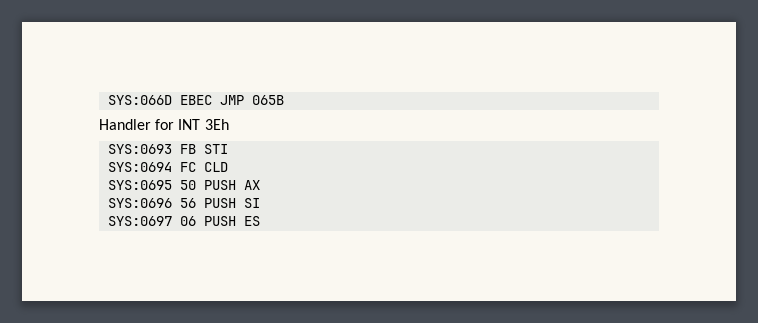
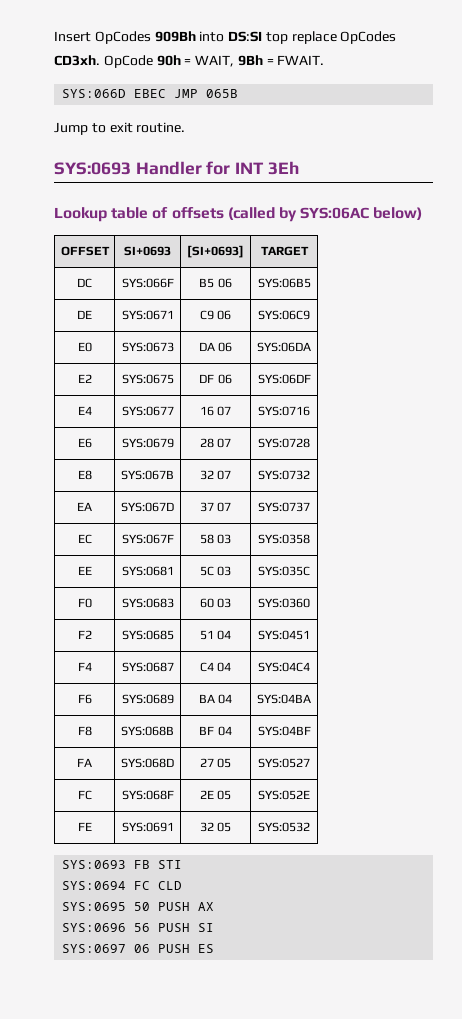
+ Insert OpCodes 909Bh into DS:SI top replace OpCodes CD3xh. OpCode 90h = WAIT, 9Bh = FWAIT.
- Handler for INT 3Eh
+ Jump to exit routine.
+ SYS:0693 Handler for INT 3Eh
+ Lookup table of offsets (called by SYS:06AC below)
+ OFFSET | SI+0693 | [SI+0693] | TARGET
+ DC | SYS:066F | B5 06 | SYS:06B5
+ DE | SYS:0671 | C9 06 | SYS:06C9
+ E0 | SYS:0673 | DA 06 | SYS:06DA
+ E2 | SYS:0675 | DF 06 | SYS:06DF
+ E4 | SYS:0677 | 16 07 | SYS:0716
+ E6 | SYS:0679 | 28 07 | SYS:0728
+ E8 | SYS:067B | 32 07 | SYS:0732
+ EA | SYS:067D | 37 07 | SYS:0737
+ EC | SYS:067F | 58 03 | SYS:0358
+ EE | SYS:0681 | 5C 03 | SYS:035C
+ F0 | SYS:0683 | 60 03 | SYS:0360
+ F2 | SYS:0685 | 51 04 | SYS:0451
+ F4 | SYS:0687 | C4 04 | SYS:04C4
+ F6 | SYS:0689 | BA 04 | SYS:04BA
+ F8 | SYS:068B | BF 04 | SYS:04BF
+ FA | SYS:068D | 27 05 | SYS:0527
+ FC | SYS:068F | 2E 05 | SYS:052E
+ FE | SYS:0691 | 32 05 | SYS:0532

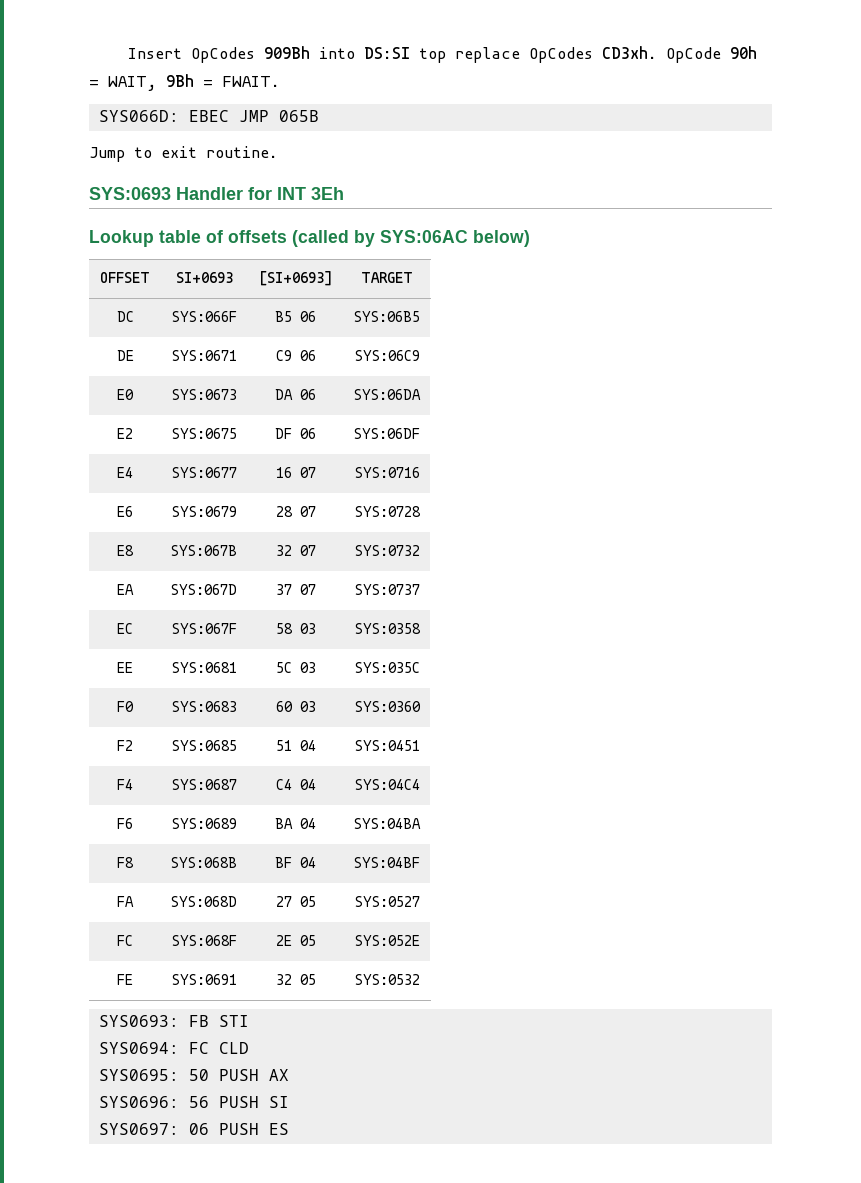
- SYS:066D EBEC JMP 065B
+ SYS066D: EBEC JMP 065B
- SYS:0693 FB STI
+ SYS0693: FB STI
- SYS:0694 FC CLD
+ SYS0694: FC CLD
- SYS:0695 50 PUSH AX
+ SYS0695: 50 PUSH AX
- SYS:0696 56 PUSH SI
+ SYS0696: 56 PUSH SI
- SYS:0697 06 PUSH ES
+ SYS0697: 06 PUSH ES

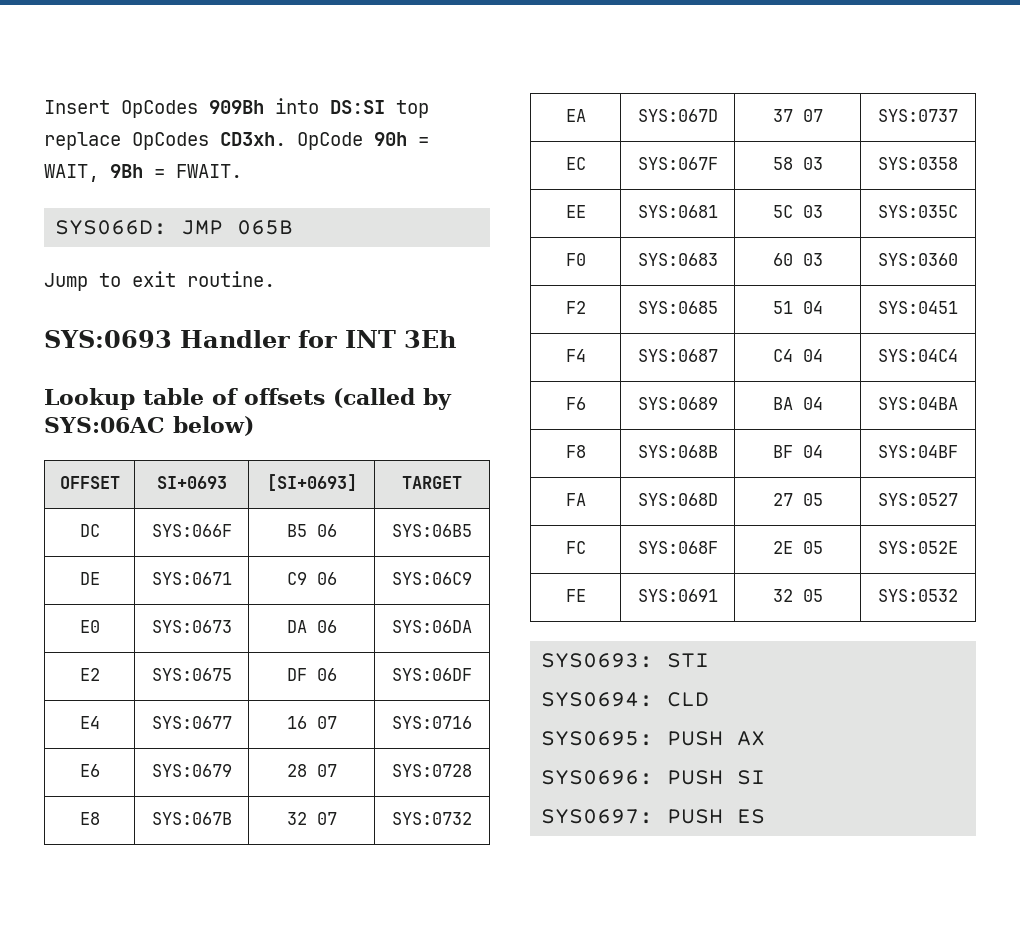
- SYS066D: EBEC JMP 065B
+ SYS066D: JMP 065B
- SYS0693: FB STI
+ SYS0693: STI
- SYS0694: FC CLD
+ SYS0694: CLD
- SYS0695: 50 PUSH AX
+ SYS0695: PUSH AX
- SYS0696: 56 PUSH SI
+ SYS0696: PUSH SI
- SYS0697: 06 PUSH ES
+ SYS0697: PUSH ES

